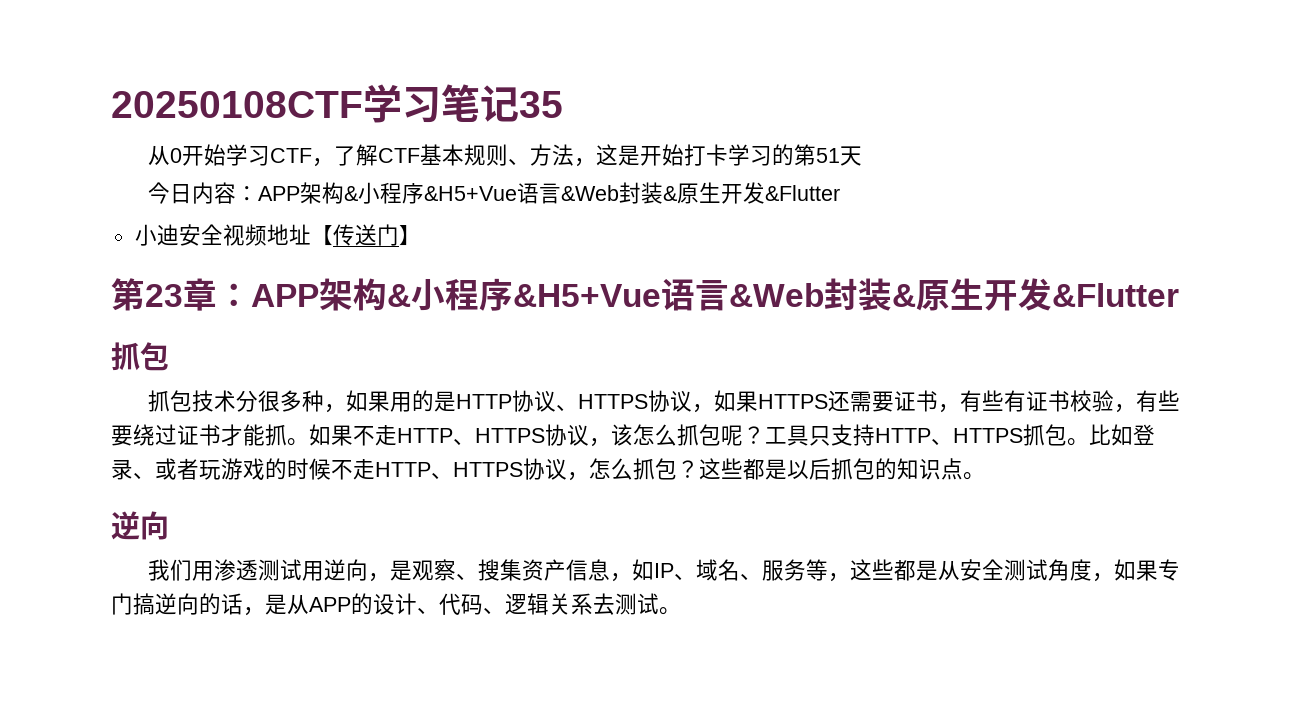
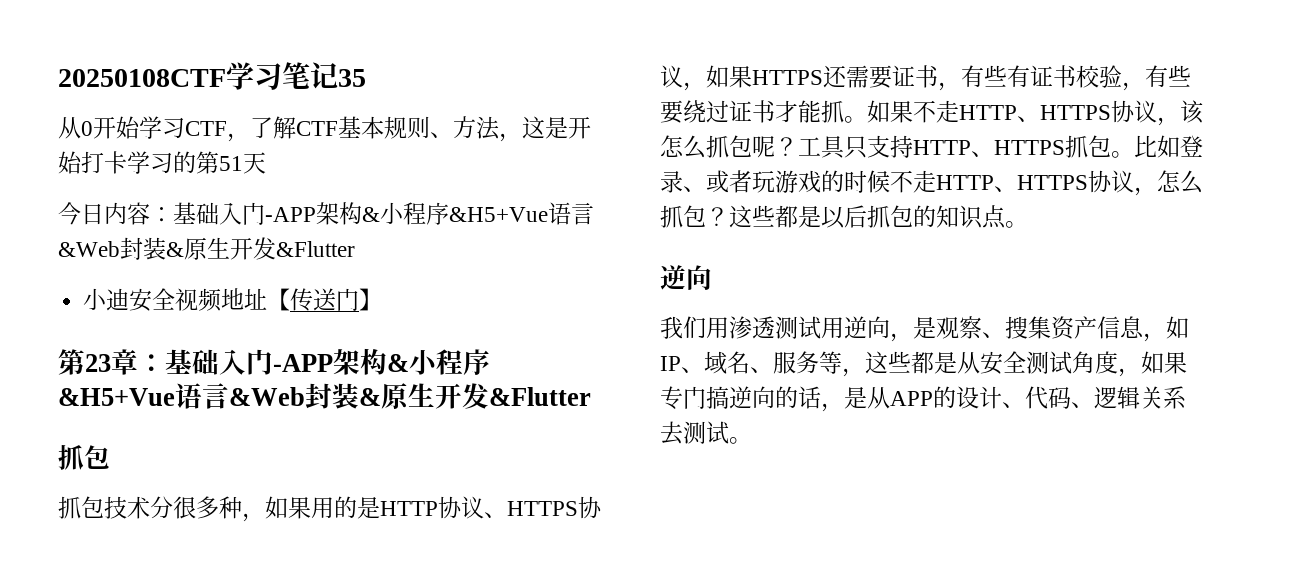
- 今日内容：APP架构&小程序&H5+Vue语言&Web封装&原生开发&Flutter
+ 今日内容：基础入门-APP架构&小程序&H5+Vue语言&Web封装&原生开发&Flutter
- 第23章：APP架构&小程序&H5+Vue语言&Web封装&原生开发&Flutter
+ 第23章：基础入门-APP架构&小程序&H5+Vue语言&Web封装&原生开发&Flutter

